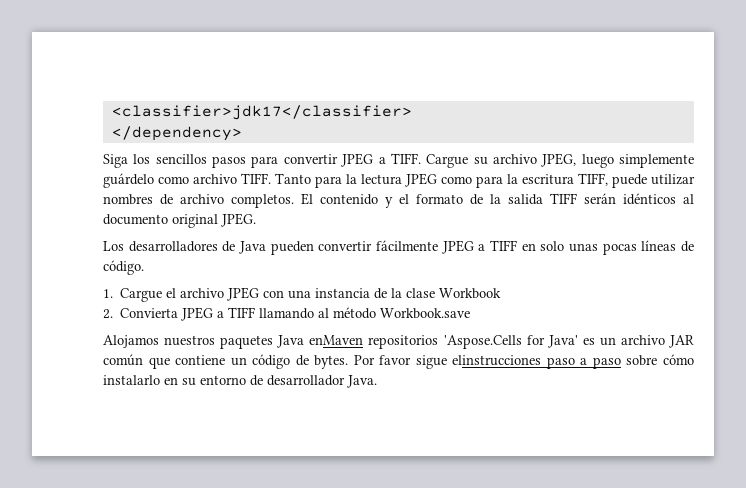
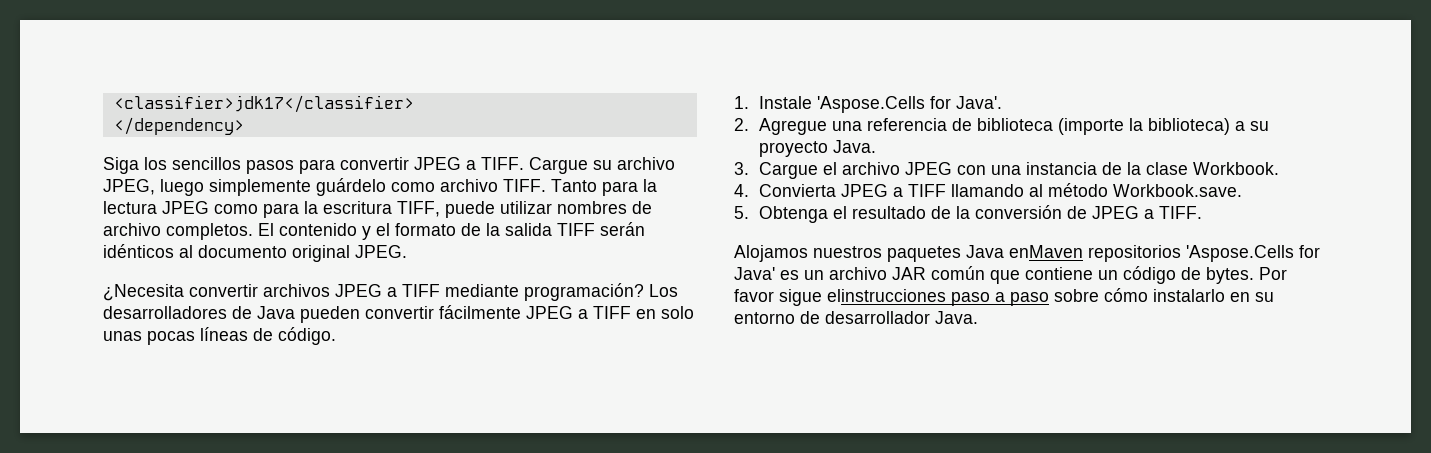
+ ¿Necesita convertir archivos JPEG a TIFF mediante programación?
- 1. Cargue el archivo JPEG con una instancia de la clase Workbook
- 2. Convierta JPEG a TIFF llamando al método Workbook.save
+ 1. Instale 'Aspose.Cells for Java'.
+ 2. Agregue una referencia de biblioteca (importe la biblioteca) a su proyecto Java.
+ 3. Cargue el archivo JPEG con una instancia de la clase Workbook.
+ 4. Convierta JPEG a TIFF llamando al método Workbook.save.
+ 5. Obtenga el resultado de la conversión de JPEG a TIFF.

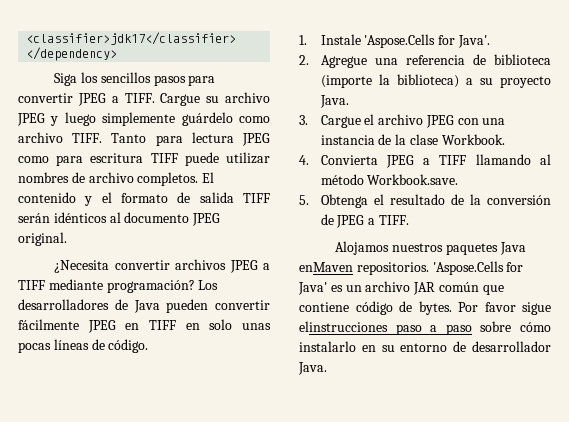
- Cargue su archivo JPEG, luego simplemente guárdelo como archivo TIFF.
+ Cargue su archivo JPEG y luego simplemente guárdelo como archivo TIFF.
- Tanto para la lectura JPEG como para la escritura TIFF, puede utilizar nombres de archivo completos.
+ Tanto para lectura JPEG como para escritura TIFF puede utilizar nombres de archivo completos.
- El contenido y el formato de la salida TIFF serán idénticos al documento original JPEG.
+ El contenido y el formato de salida TIFF serán idénticos al documento JPEG original.
- Los desarrolladores de Java pueden convertir fácilmente JPEG a TIFF en solo unas pocas líneas de código.
+ Los desarrolladores de Java pueden convertir fácilmente JPEG en TIFF en solo unas pocas líneas de código.
- Alojamos nuestros paquetes Java enMaven repositorios 'Aspose.Cells for Java' es un archivo JAR común que contiene un código de bytes.
+ Alojamos nuestros paquetes Java enMaven repositorios. 'Aspose.Cells for Java' es un archivo JAR común que contiene código de bytes.

